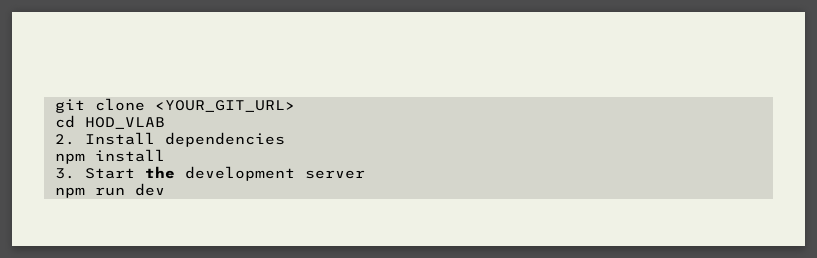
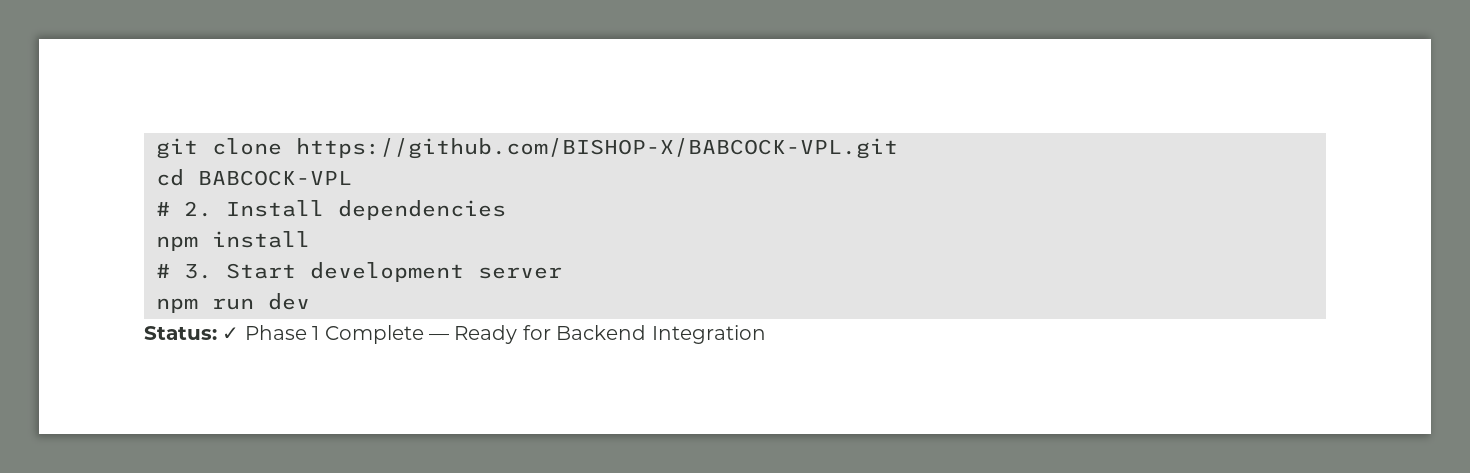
- git clone <YOUR_GIT_URL>
+ git clone https://github.com/BISHOP-X/BABCOCK-VPL.git
- cd HOD_VLAB
- 2. Install dependencies
+ cd BABCOCK-VPL
+ # 2. Install dependencies
- 3. Start the development server
+ # 3. Start development server
+ Status: ✓ Phase 1 Complete — Ready for Backend Integration

